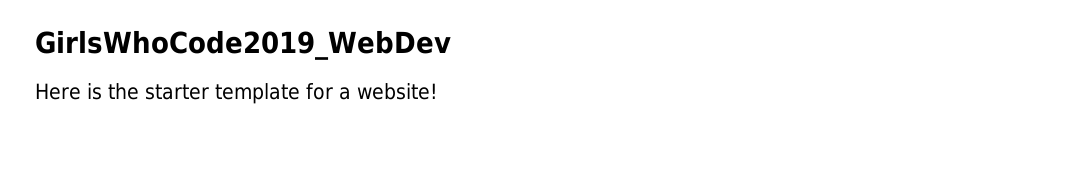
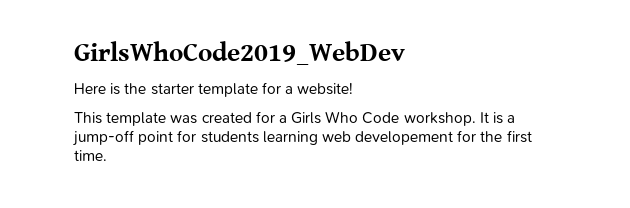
+ This template was created for a Girls Who Code workshop. It is a jump-off point for students learning web developement for the first time.

